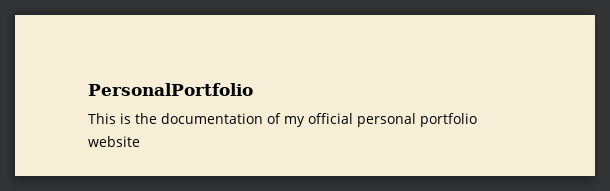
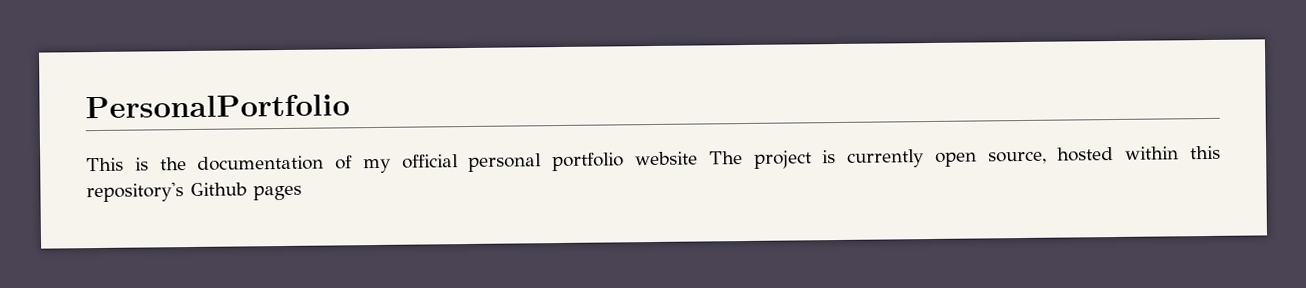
- This is the documentation of my official personal portfolio website
+ This is the documentation of my official personal portfolio website The project is currently open source, hosted within this repository's Github pages

